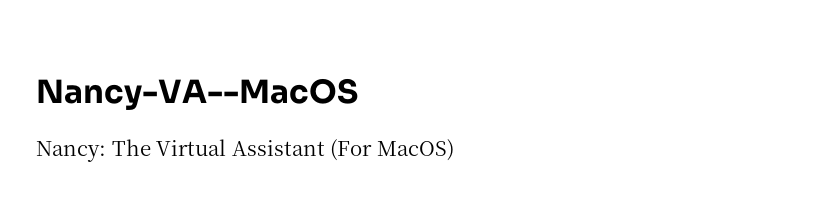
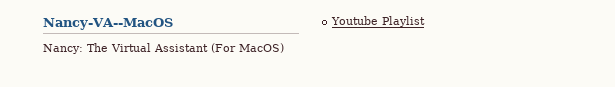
+ Youtube Playlist

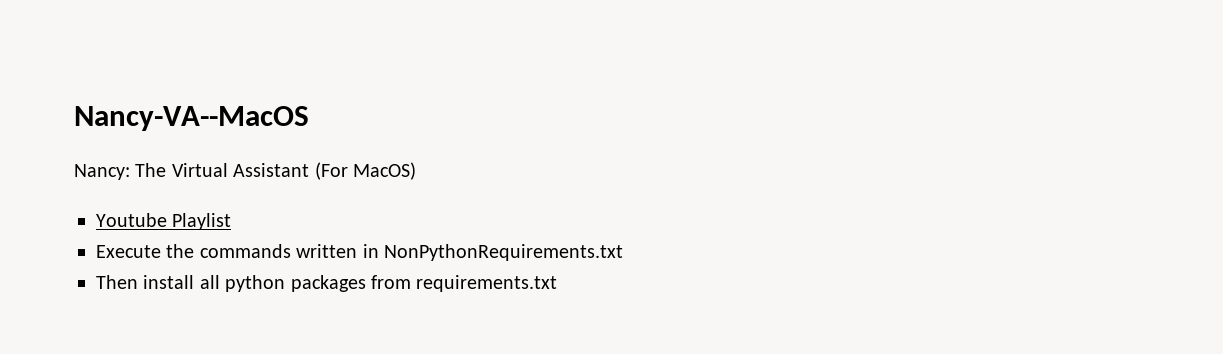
+ Execute the commands written in NonPythonRequirements.txt
+ Then install all python packages from requirements.txt

